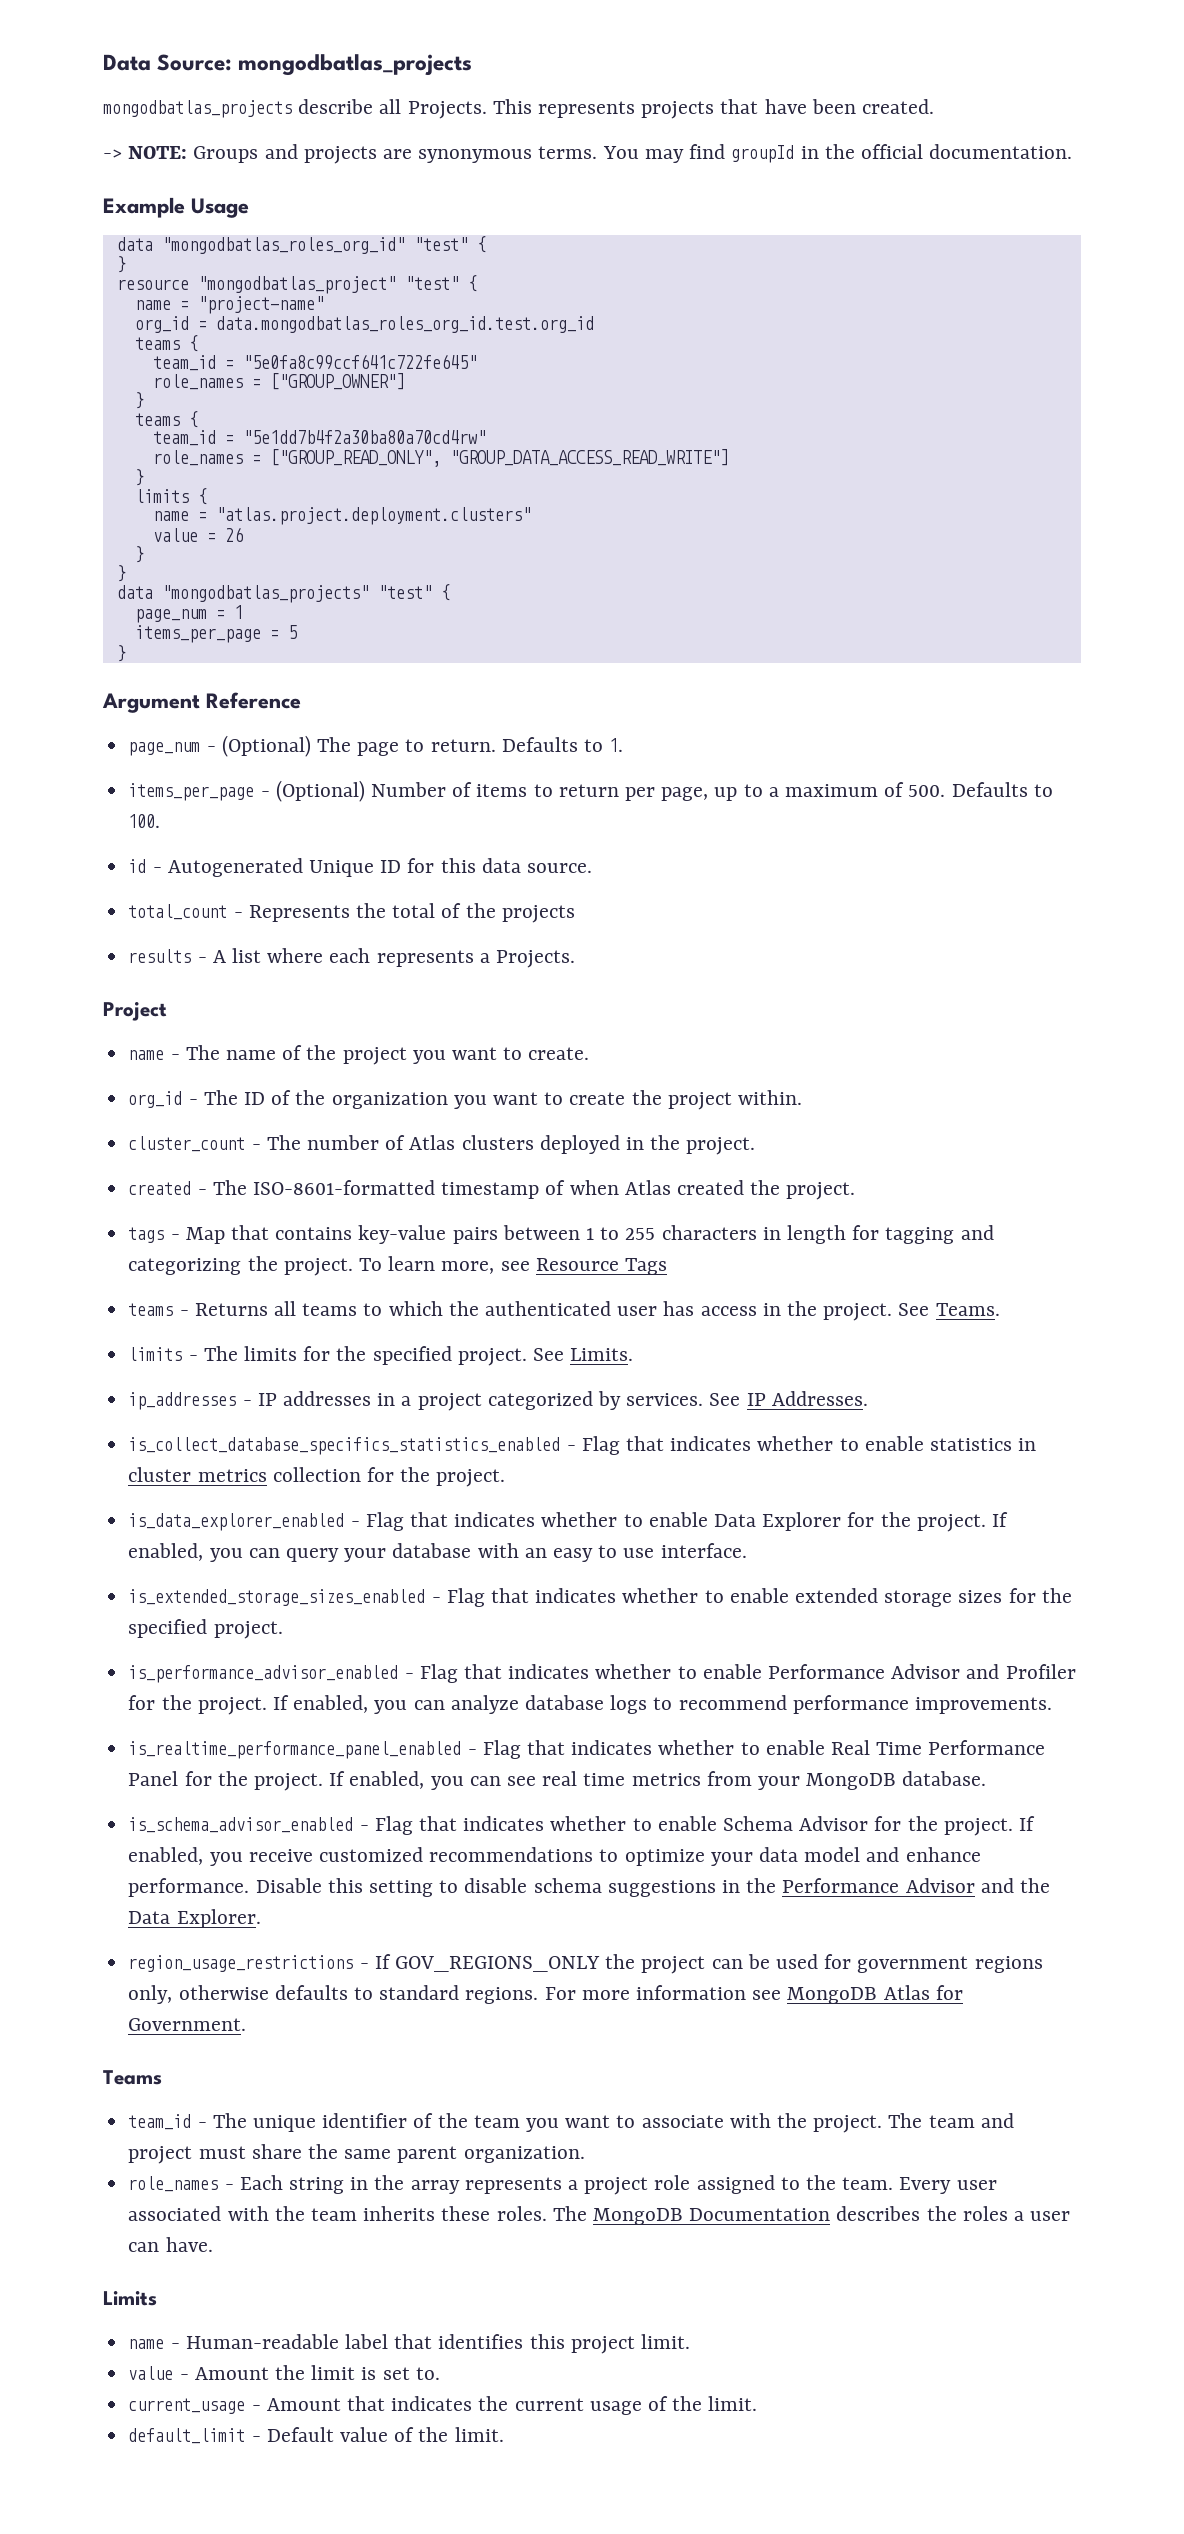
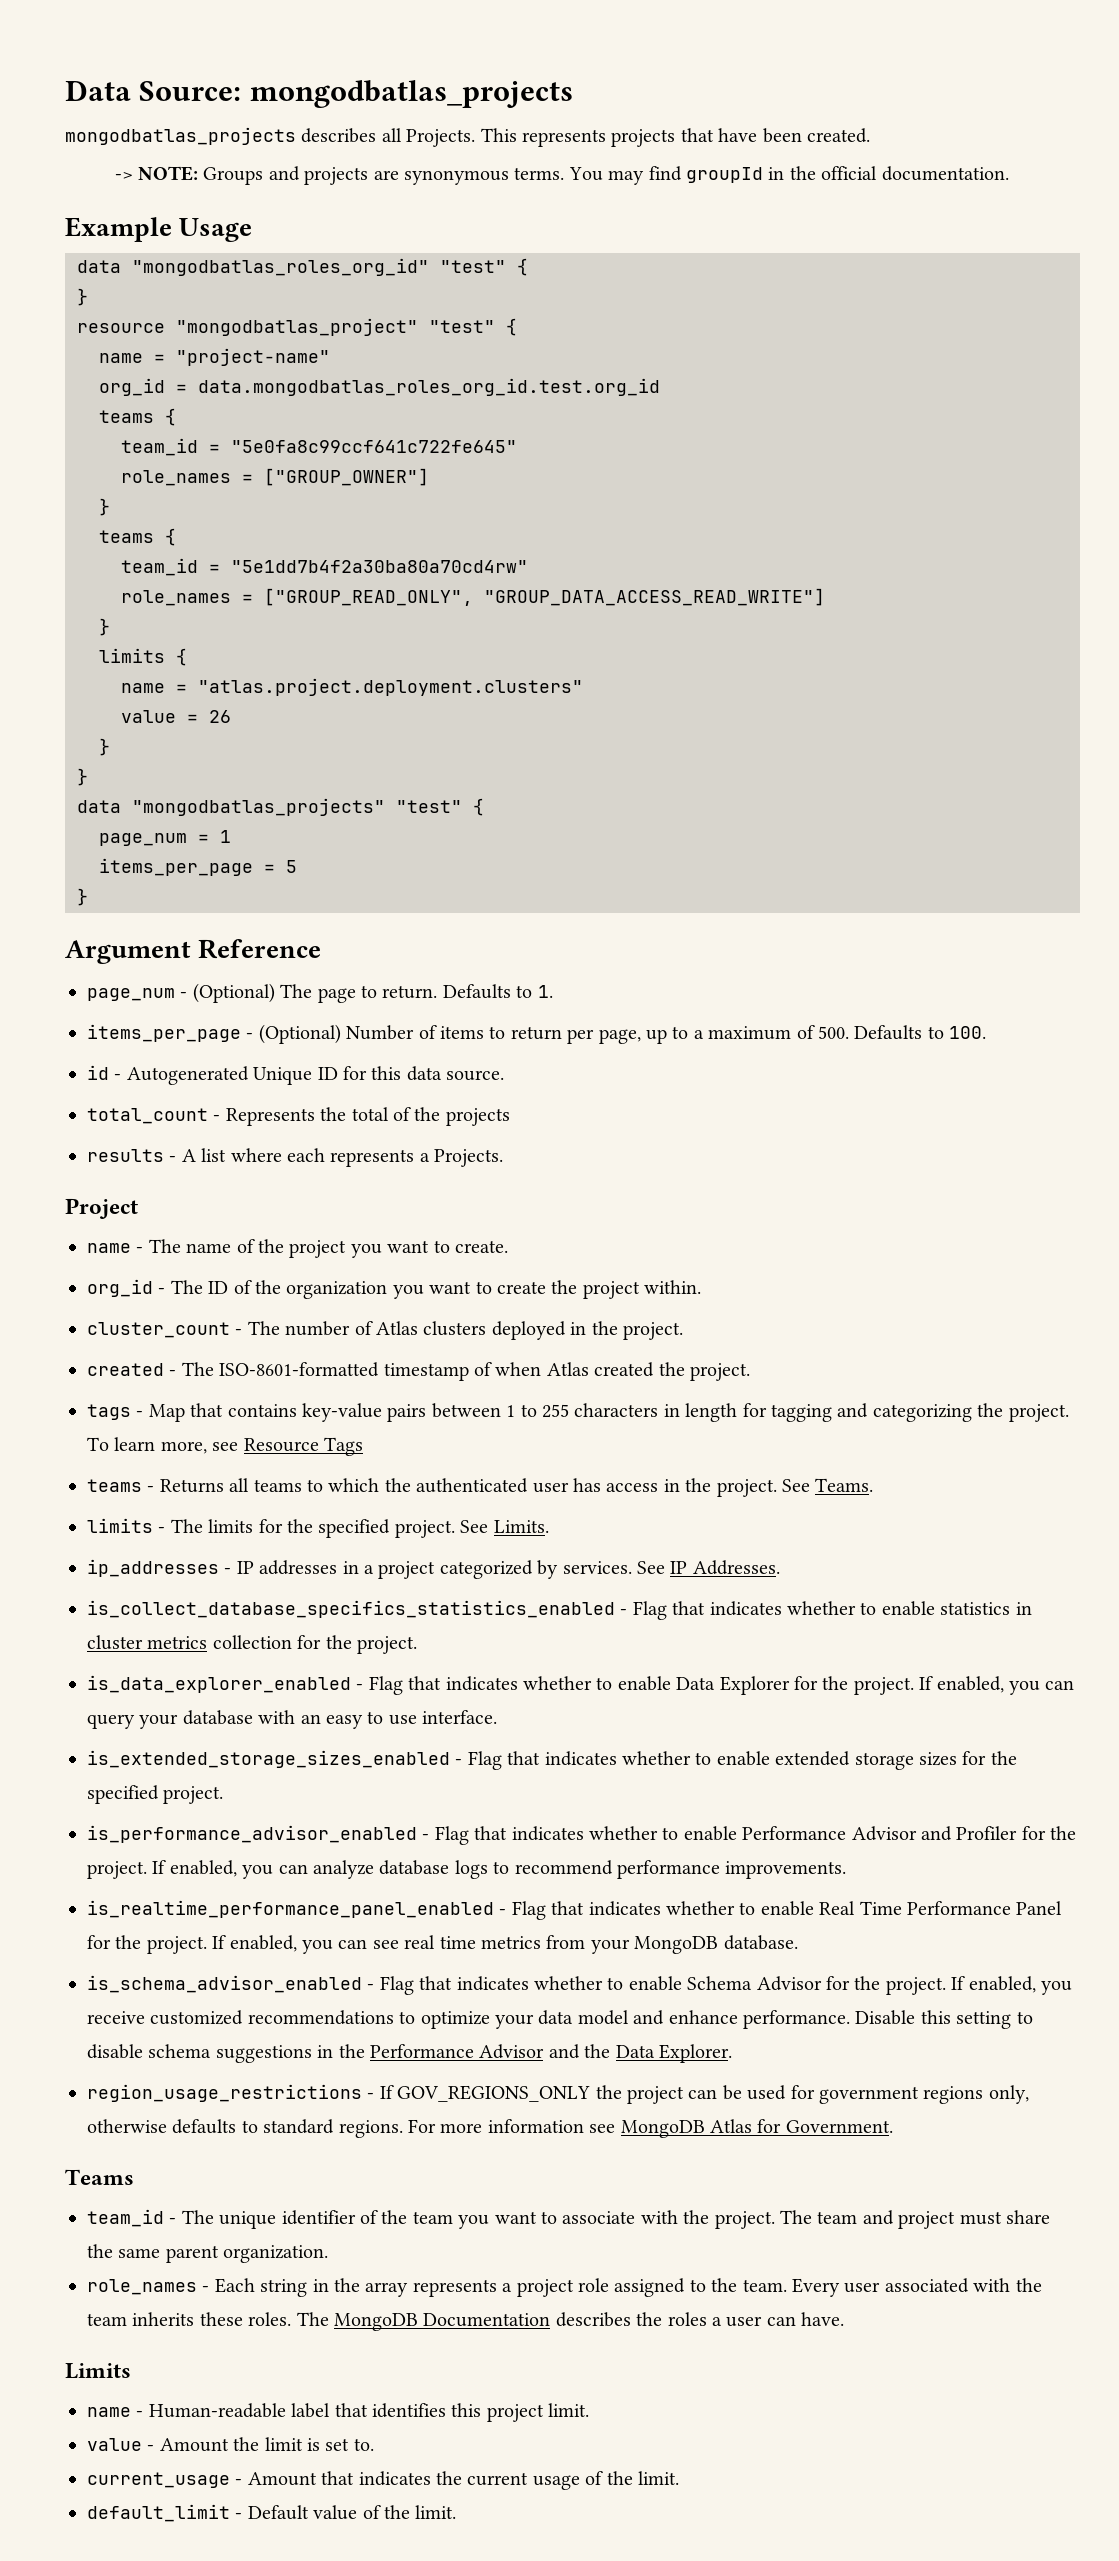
- mongodbatlas_projects describe all Projects.
+ mongodbatlas_projects describes all Projects.

